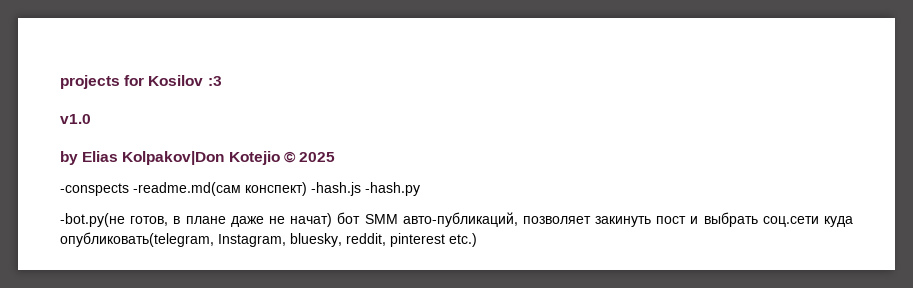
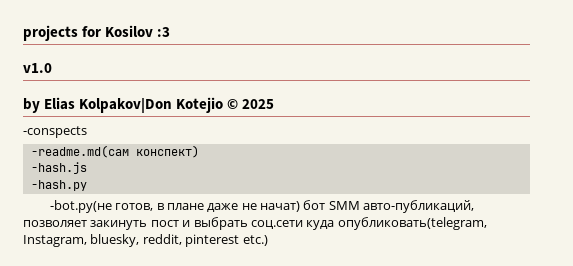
- -conspects -readme.md(сам конспект) -hash.js -hash.py
+ -conspects
+ -readme.md(сам конспект)
+ -hash.js
+ -hash.py

